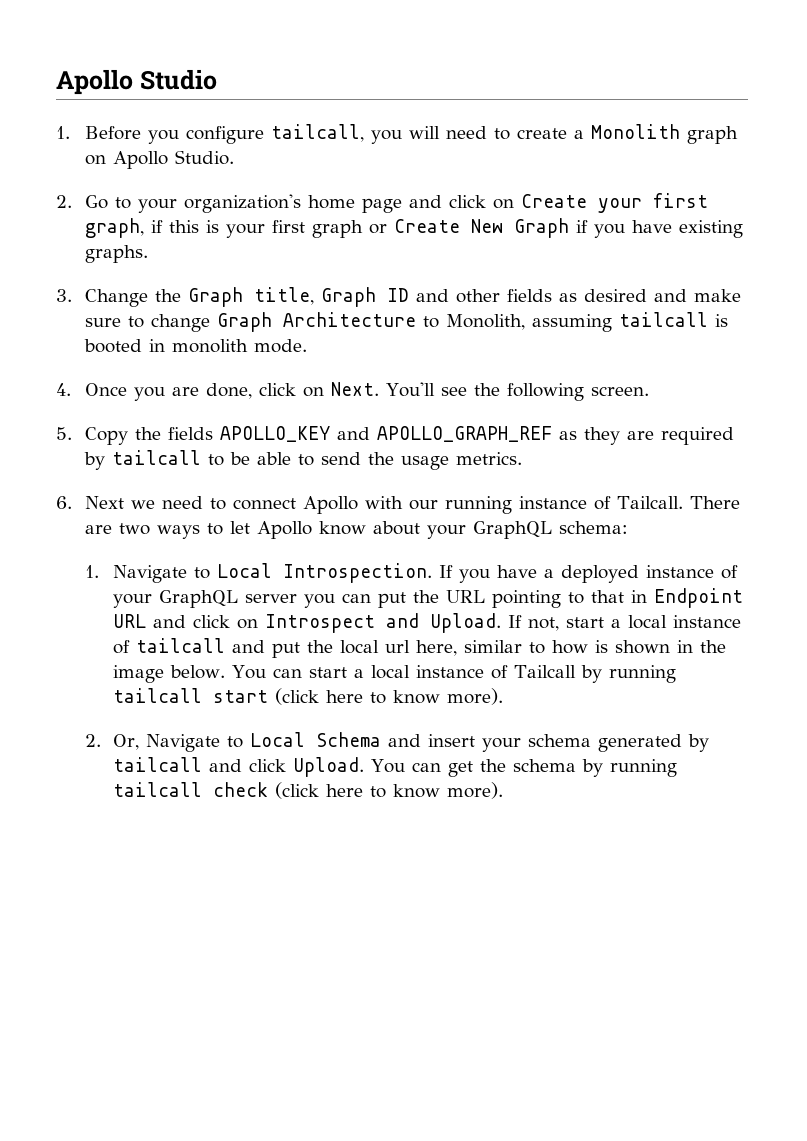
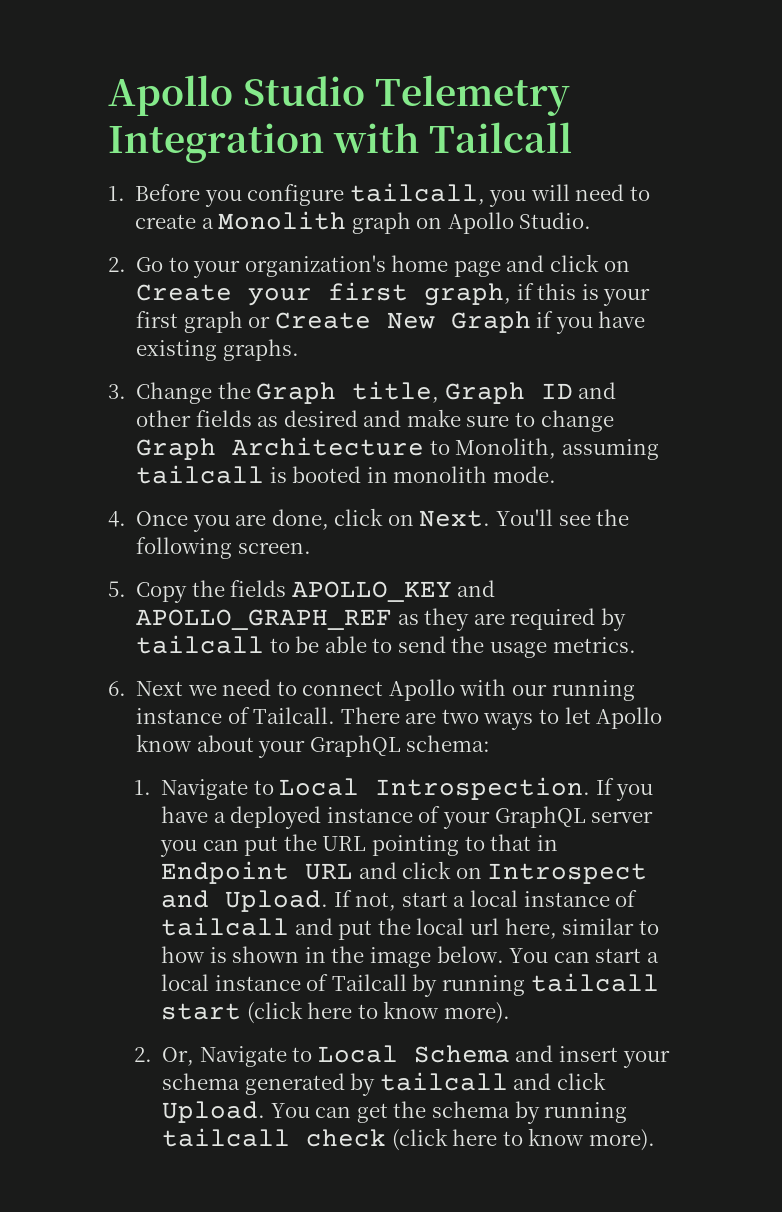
- Apollo Studio
+ Apollo Studio Telemetry Integration with Tailcall

